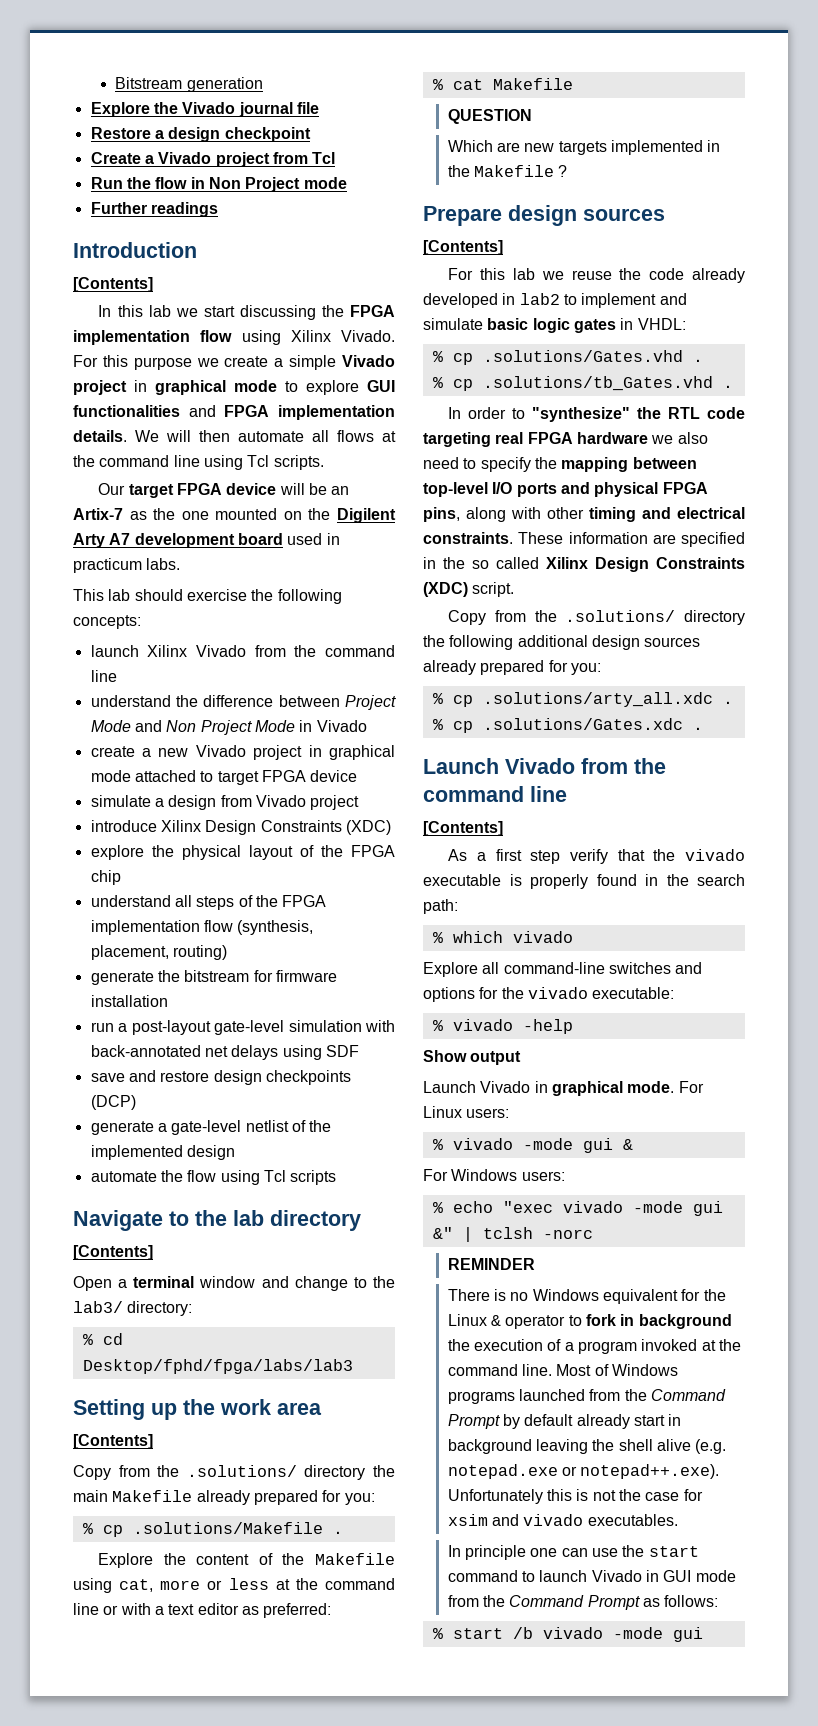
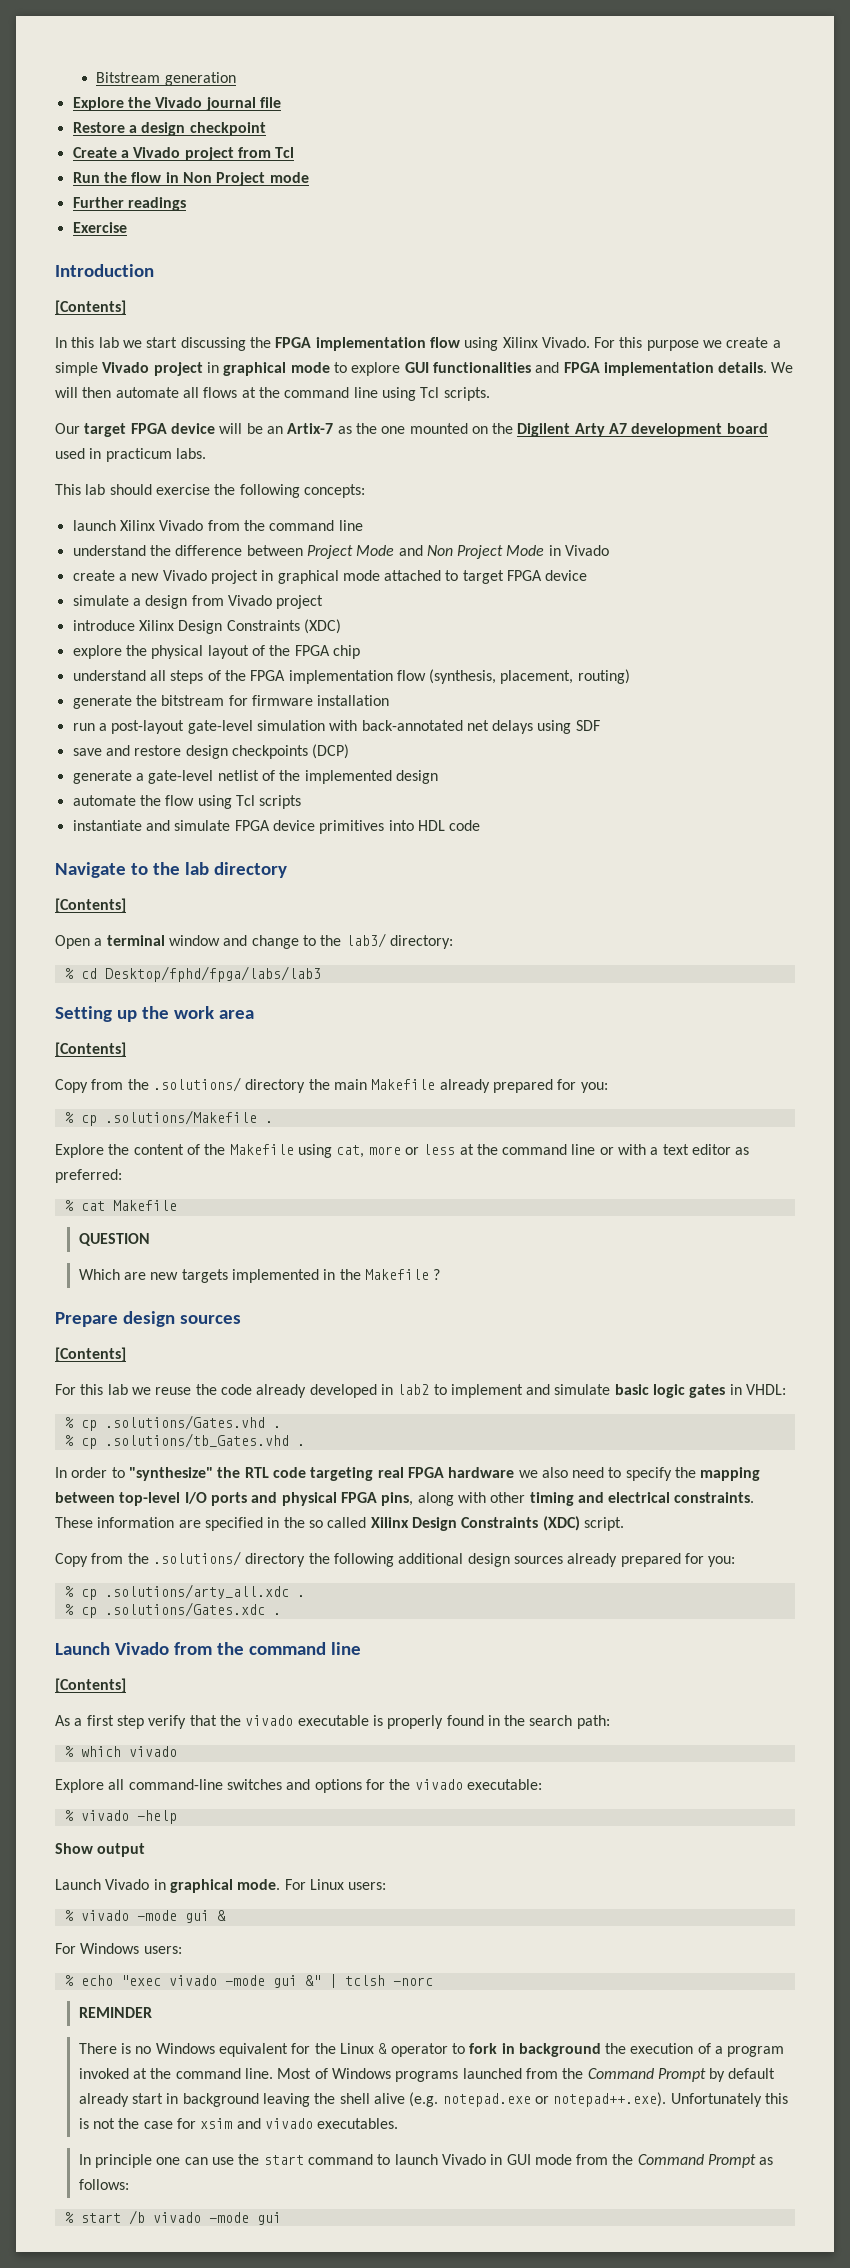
+ Exercise
+ instantiate and simulate FPGA device primitives into HDL code

